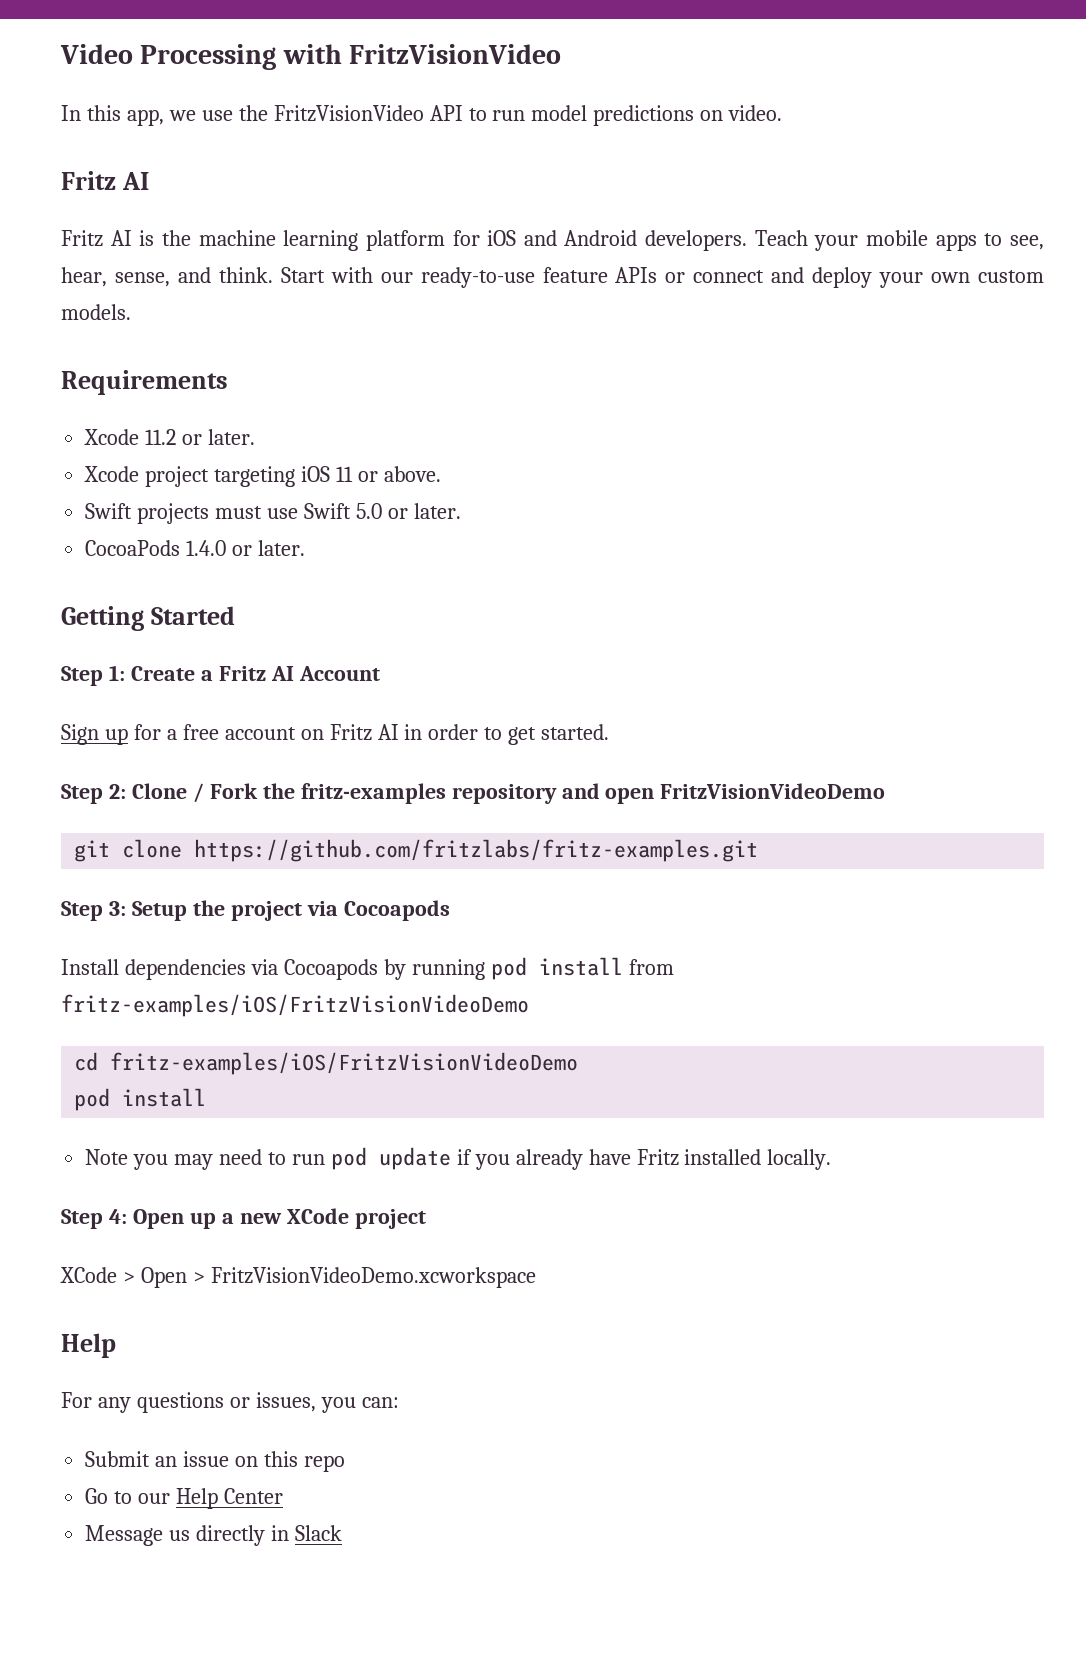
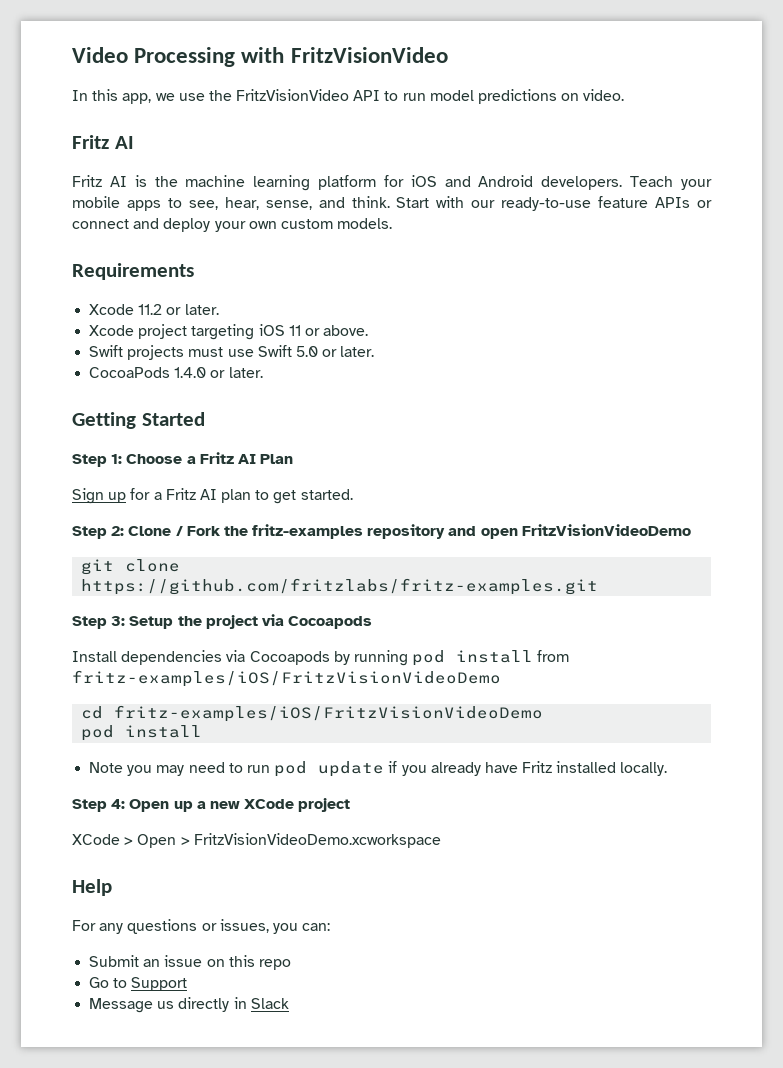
- Step 1: Create a Fritz AI Account
+ Step 1: Choose a Fritz AI Plan
- Sign up for a free account on Fritz AI in order to get started.
+ Sign up for a Fritz AI plan to get started.
- Go to our Help Center
+ Go to Support

